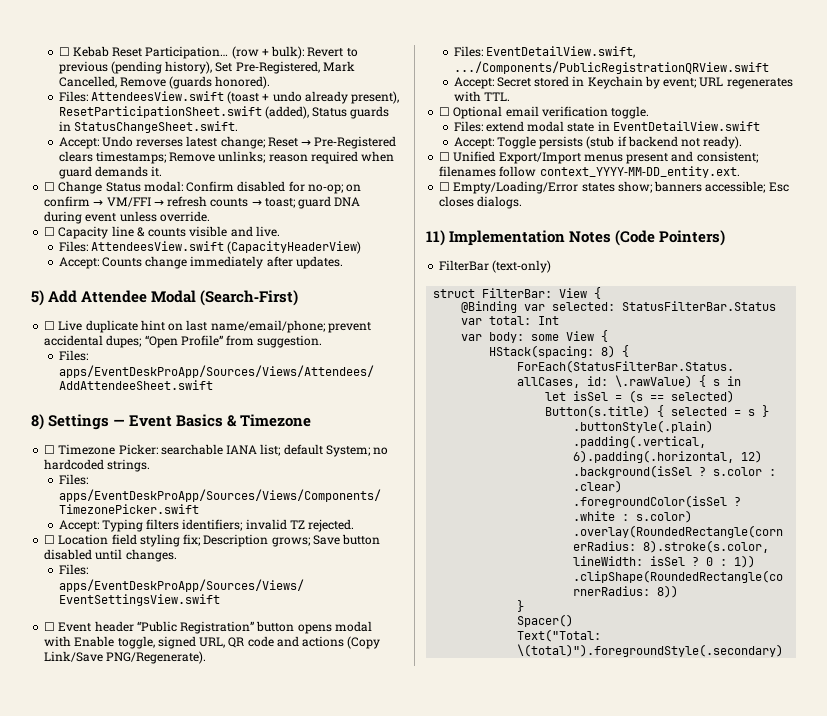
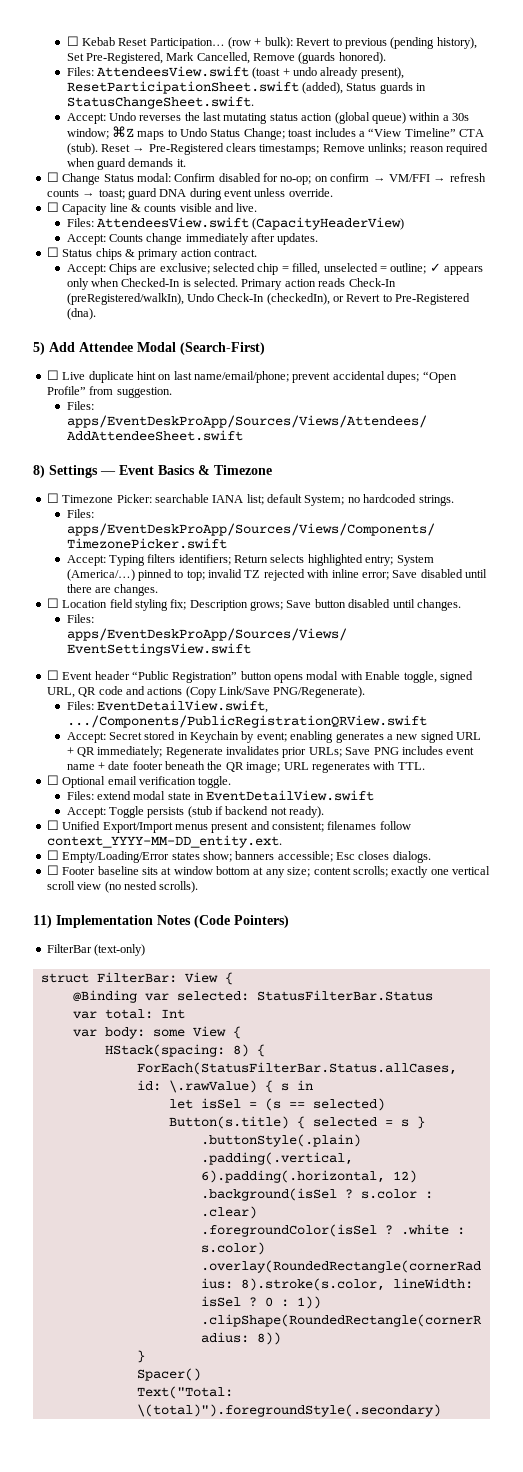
- Accept: Undo reverses latest change; Reset → Pre‑Registered clears timestamps; Remove unlinks; reason required when guard demands it.
+ Accept: Undo reverses the last mutating status action (global queue) within a 30s window; ⌘Z maps to Undo Status Change; toast includes a “View Timeline” CTA (stub). Reset → Pre‑Registered clears timestamps; Remove unlinks; reason required when guard demands it.
+ ☐ Status chips & primary action contract.
+ Accept: Chips are exclusive; selected chip = filled, unselected = outline; ✓ appears only when Checked‑In is selected. Primary action reads Check‑In (preRegistered/walkIn), Undo Check‑In (checkedIn), or Revert to Pre‑Registered (dna).
- Accept: Typing filters identifiers; invalid TZ rejected.
+ Accept: Typing filters identifiers; Return selects highlighted entry; System (America/…) pinned to top; invalid TZ rejected with inline error; Save disabled until there are changes.
- Accept: Secret stored in Keychain by event; URL regenerates with TTL.
+ Accept: Secret stored in Keychain by event; enabling generates a new signed URL + QR immediately; Regenerate invalidates prior URLs; Save PNG includes event name + date footer beneath the QR image; URL regenerates with TTL.
+ ☐ Footer baseline sits at window bottom at any size; content scrolls; exactly one vertical scroll view (no nested scrolls).

